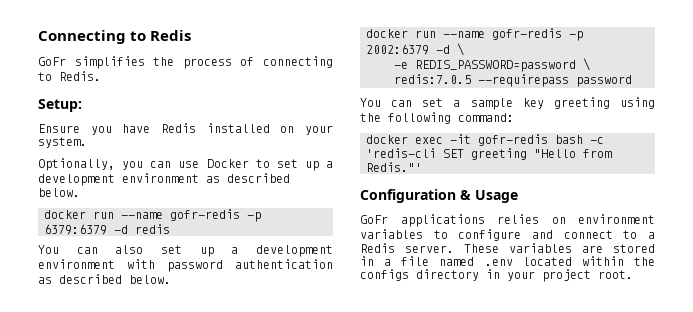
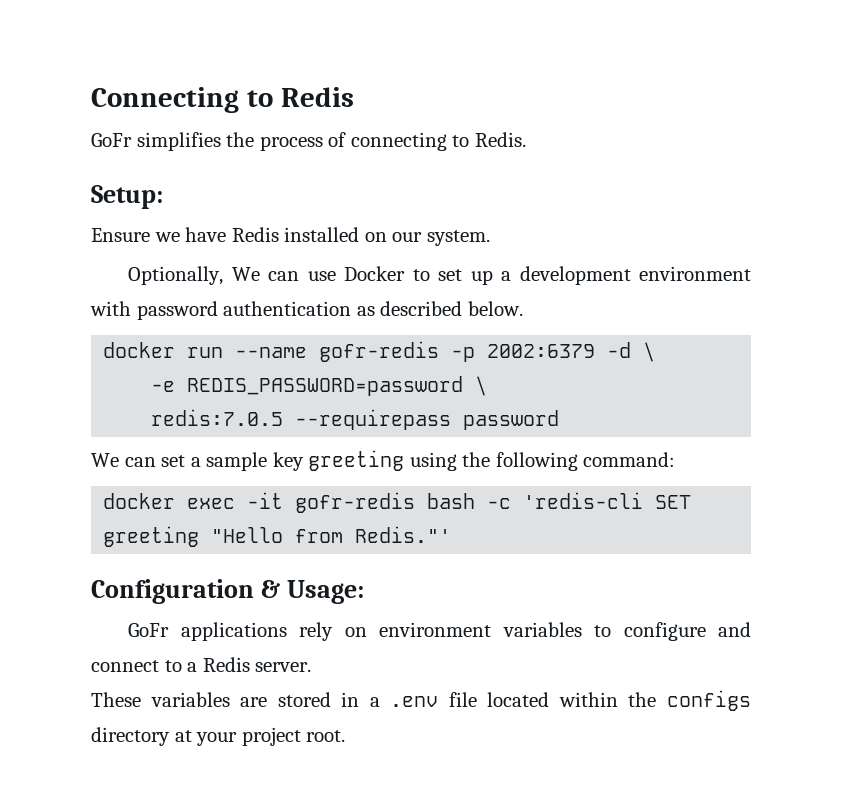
- Ensure you have Redis installed on your system.
+ Ensure we have Redis installed on our system.
- Optionally, you can use Docker to set up a development environment as described below.
- docker run --name gofr-redis -p 6379:6379 -d redis
- You can also set up a development environment with password authentication as described below.
+ Optionally, We can use Docker to set up a development environment with password authentication as described below.
- You can set a sample key greeting using the following command:
+ We can set a sample key greeting using the following command:
- Configuration & Usage
+ Configuration & Usage:
- GoFr applications relies on environment variables to configure and connect to a Redis server. These variables are stored in a file named .env located within the configs directory in your project root.
+ GoFr applications rely on environment variables to configure and connect to a Redis server.
+ These variables are stored in a .env file located within the configs directory at your project root.

